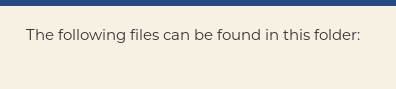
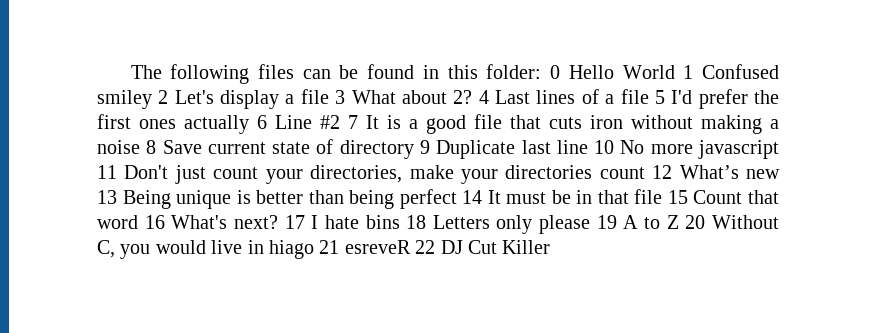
- The following files can be found in this folder:
+ The following files can be found in this folder: 0 Hello World 1 Confused smiley 2 Let's display a file 3 What about 2? 4 Last lines of a file 5 I'd prefer the first ones actually 6 Line #2 7 It is a good file that cuts iron without making a noise 8 Save current state of directory 9 Duplicate last line 10 No more javascript 11 Don't just count your directories, make your directories count 12 What’s new 13 Being unique is better than being perfect 14 It must be in that file 15 Count that word 16 What's next? 17 I hate bins 18 Letters only please 19 A to Z 20 Without C, you would live in hiago 21 esreveR 22 DJ Cut Killer

